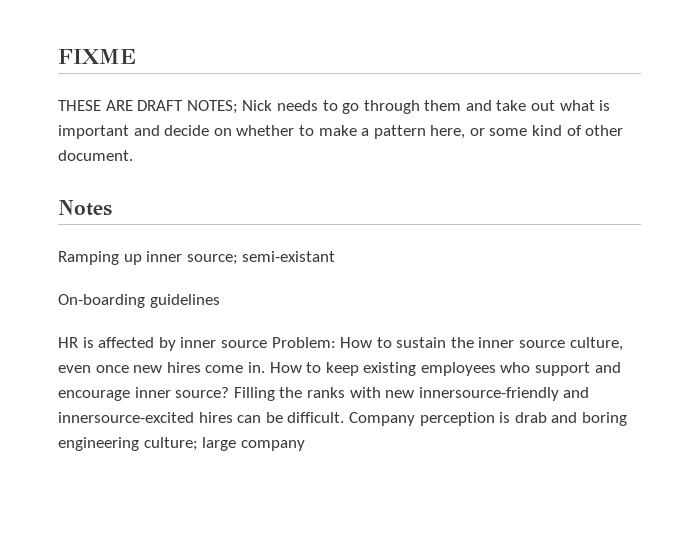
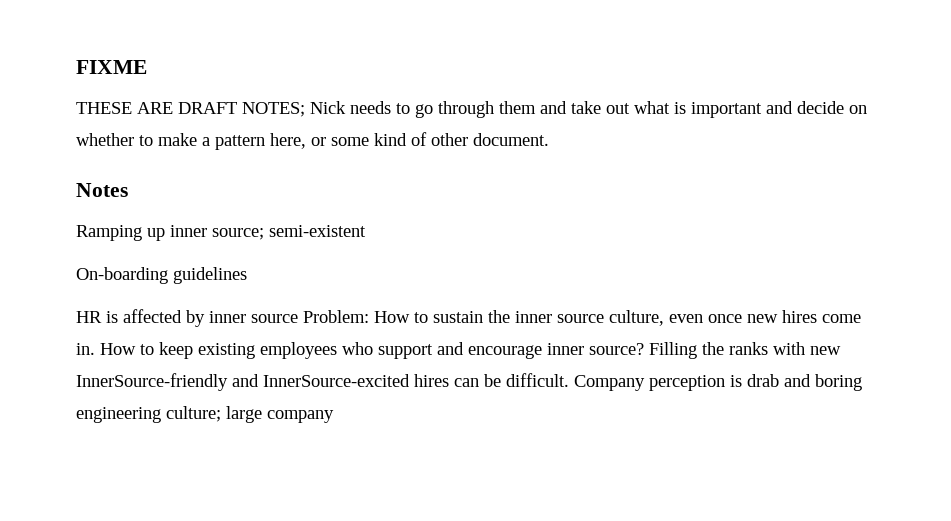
- Ramping up inner source; semi-existant
+ Ramping up inner source; semi-existent
- Filling the ranks with new innersource-friendly and innersource-excited hires can be difficult.
+ Filling the ranks with new InnerSource-friendly and InnerSource-excited hires can be difficult.

